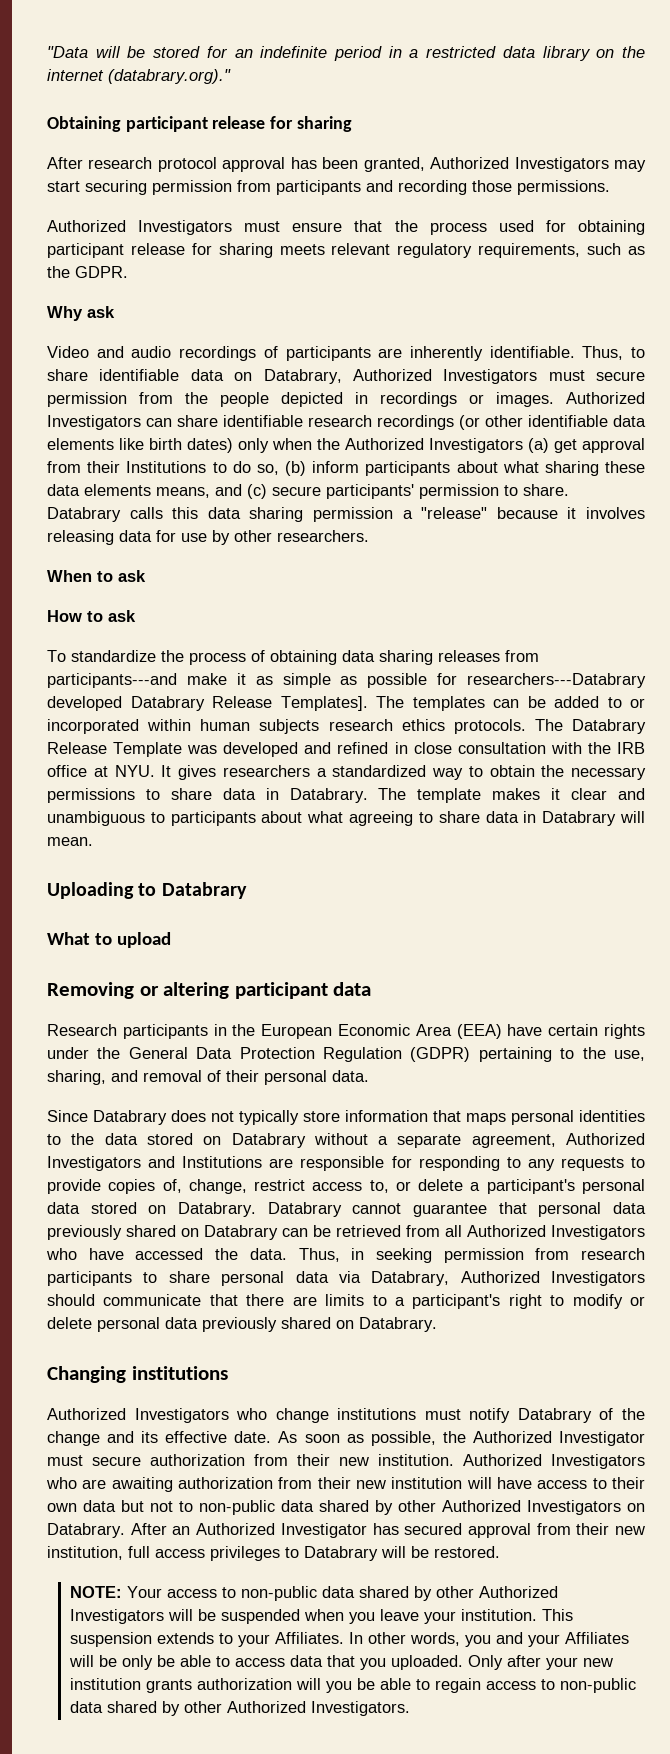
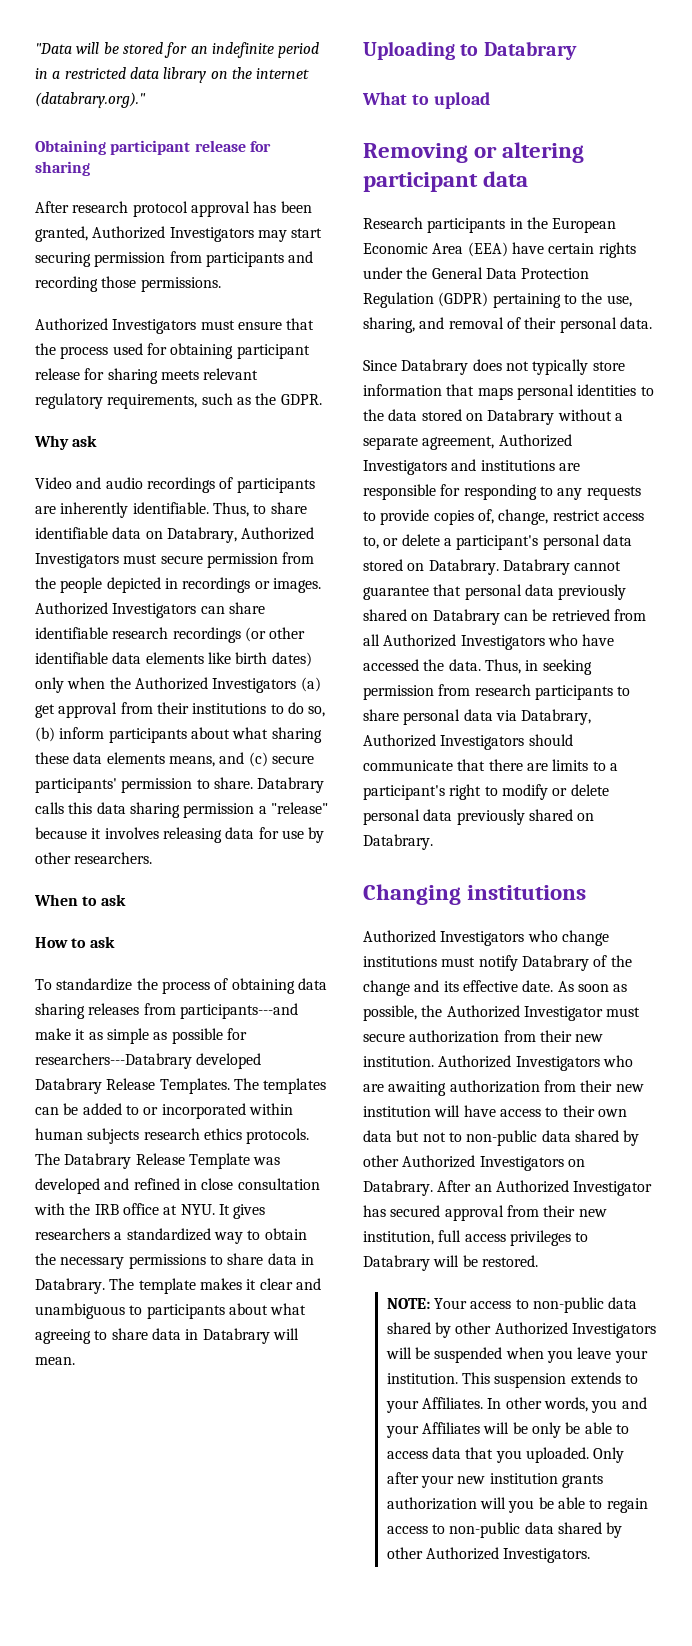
- Authorized Investigators can share identifiable research recordings (or other identifiable data elements like birth dates) only when the Authorized Investigators (a) get approval from their Institutions to do so, (b) inform participants about what sharing these data elements means, and (c) secure participants' permission to share.
+ Authorized Investigators can share identifiable research recordings (or other identifiable data elements like birth dates) only when the Authorized Investigators (a) get approval from their institutions to do so, (b) inform participants about what sharing these data elements means, and (c) secure participants' permission to share.
- To standardize the process of obtaining data sharing releases from participants---and make it as simple as possible for researchers---Databrary developed Databrary Release Templates].
+ To standardize the process of obtaining data sharing releases from participants---and make it as simple as possible for researchers---Databrary developed Databrary Release Templates.
- Since Databrary does not typically store information that maps personal identities to the data stored on Databrary without a separate agreement, Authorized Investigators and Institutions are responsible for responding to any requests to provide copies of, change, restrict access to, or delete a participant's personal data stored on Databrary.
+ Since Databrary does not typically store information that maps personal identities to the data stored on Databrary without a separate agreement, Authorized Investigators and institutions are responsible for responding to any requests to provide copies of, change, restrict access to, or delete a participant's personal data stored on Databrary.

